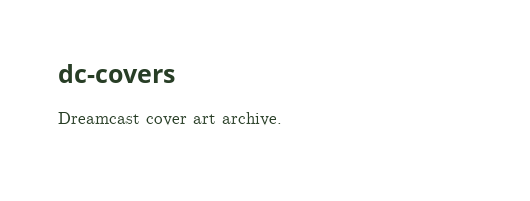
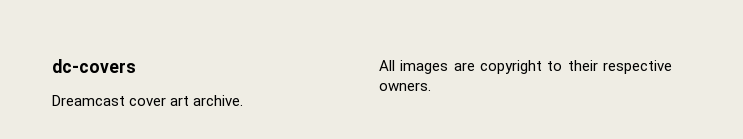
+ All images are copyright to their respective owners.

